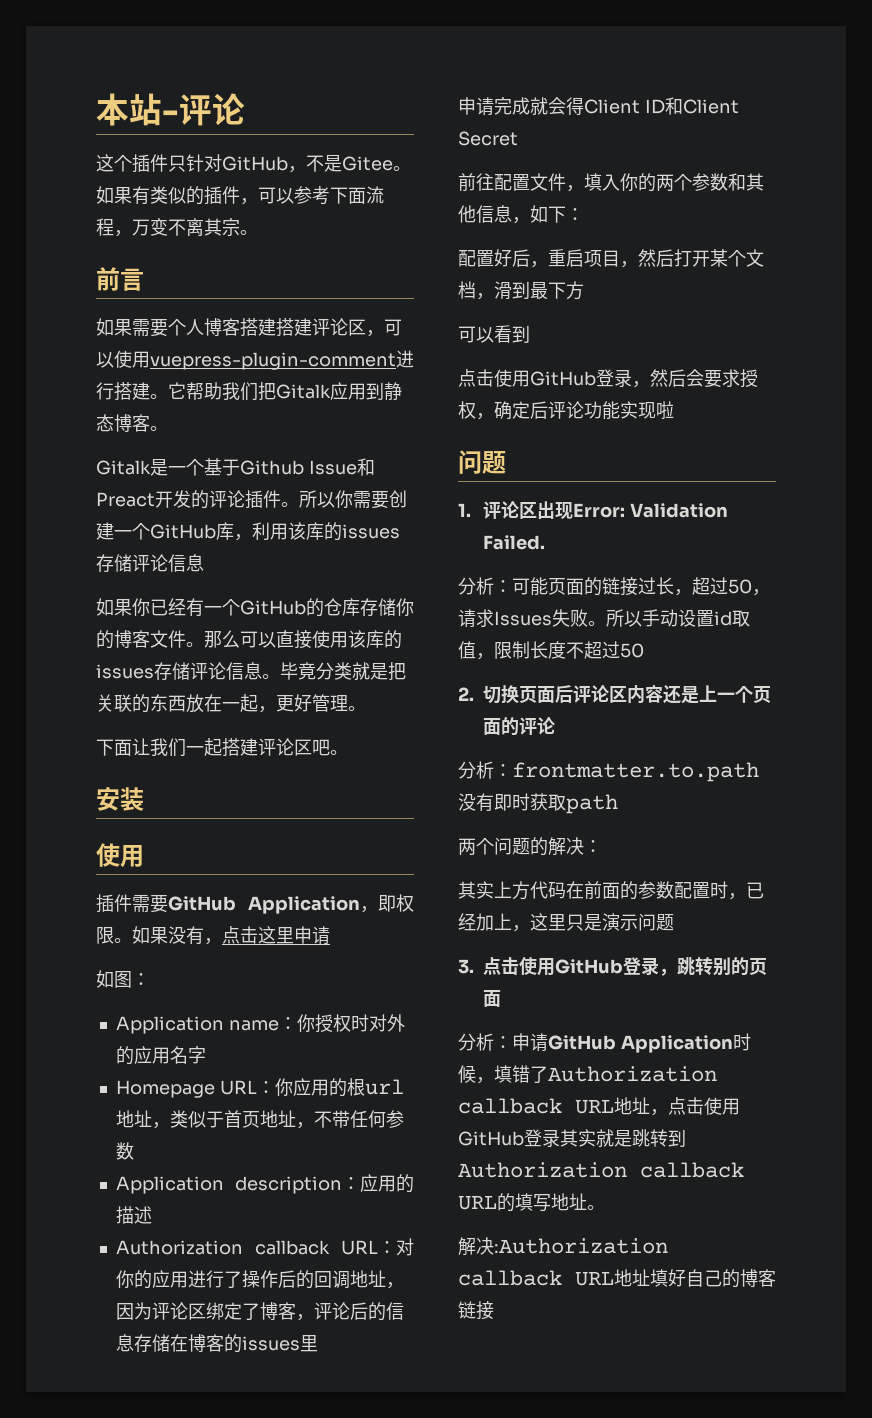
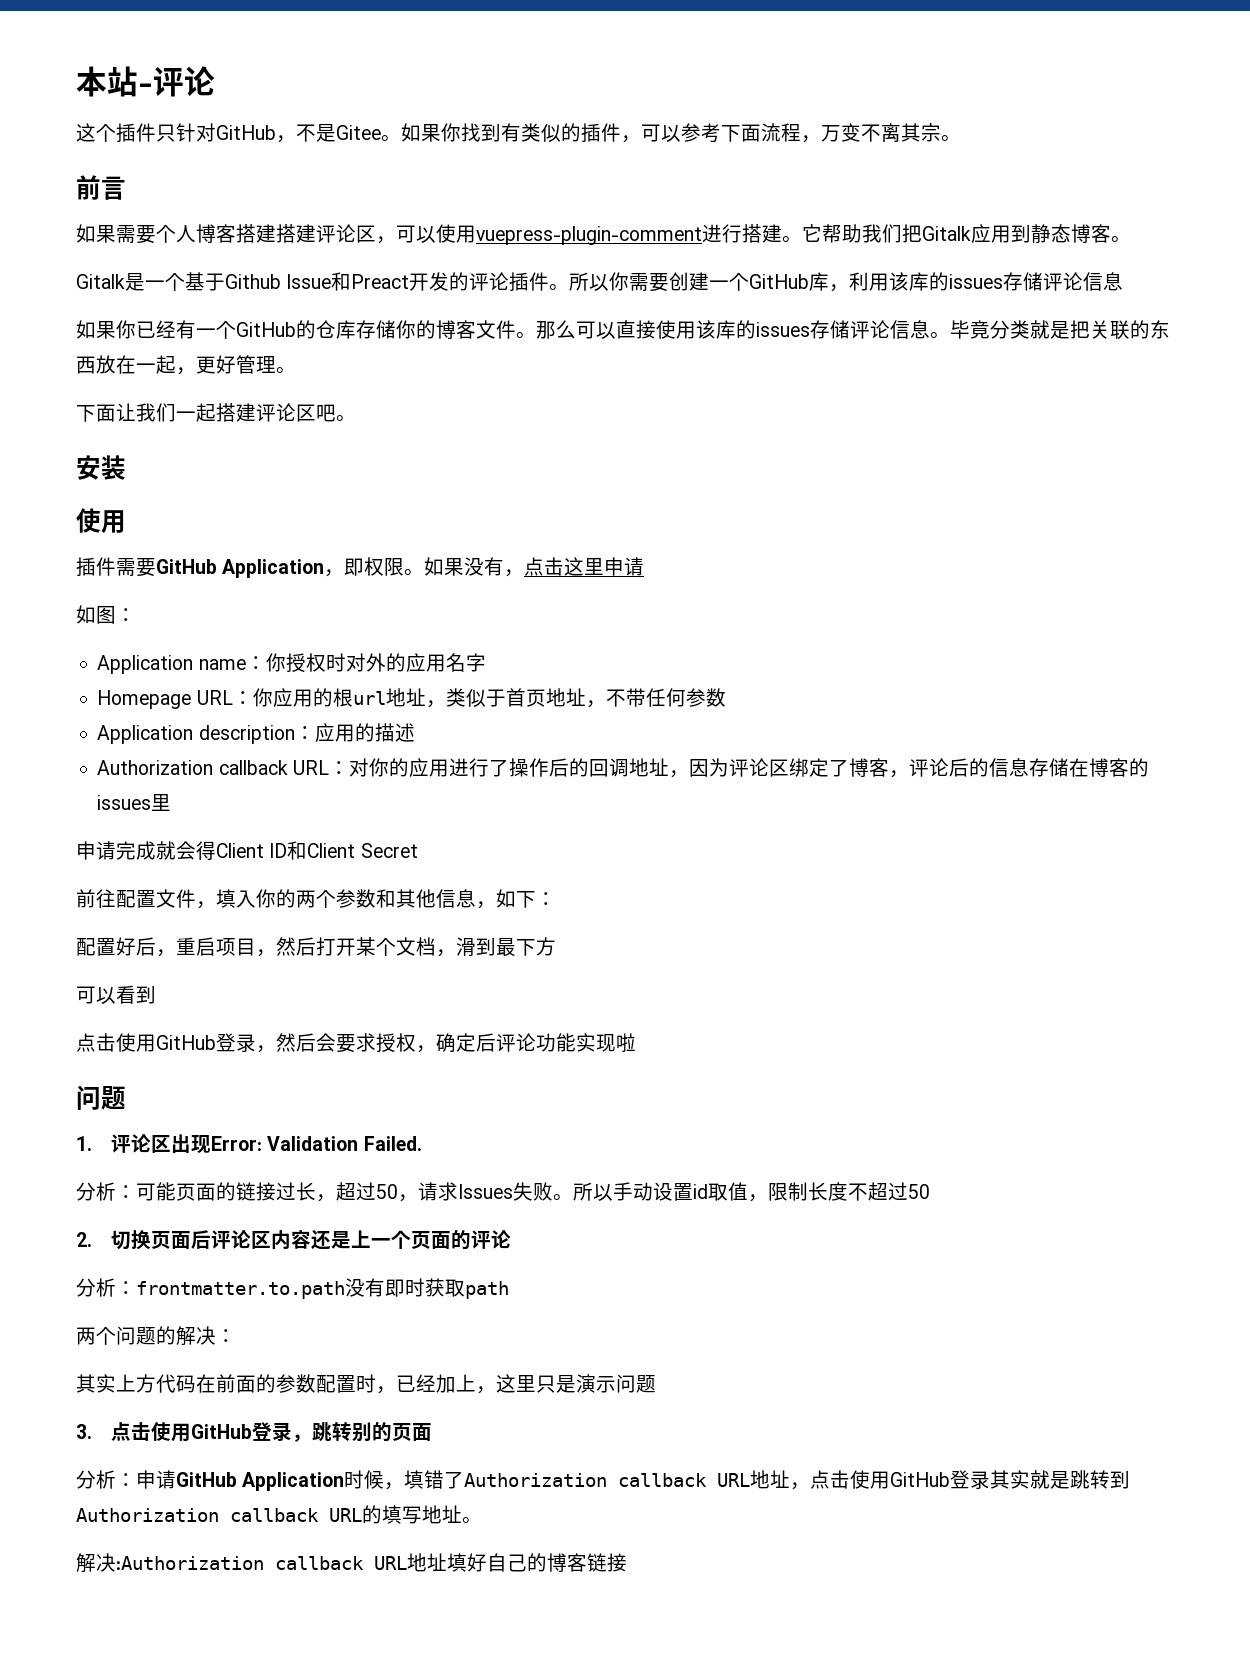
- 如果有类似的插件，可以参考下面流程，万变不离其宗。
+ 如果你找到有类似的插件，可以参考下面流程，万变不离其宗。

